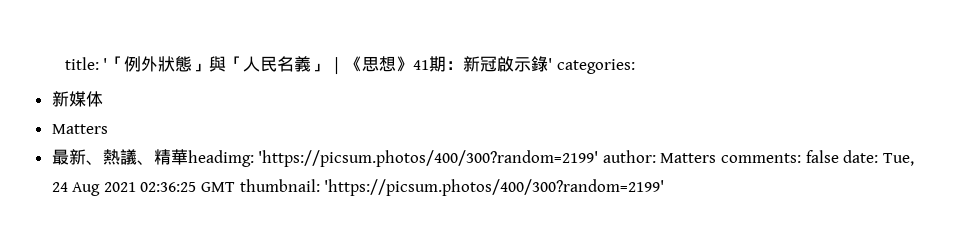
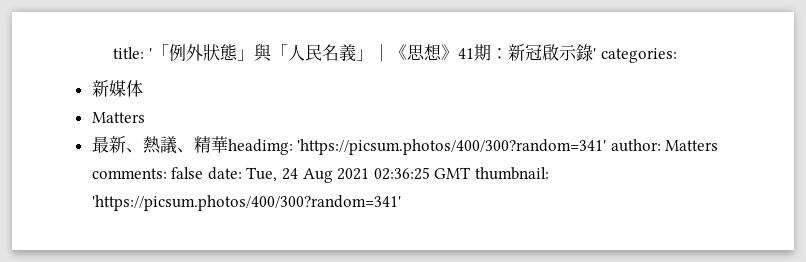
- 最新、熱議、精華headimg: 'https://picsum.photos/400/300?random=2199' author: Matters comments: false date: Tue, 24 Aug 2021 02:36:25 GMT thumbnail: 'https://picsum.photos/400/300?random=2199'
+ 最新、熱議、精華headimg: 'https://picsum.photos/400/300?random=341' author: Matters comments: false date: Tue, 24 Aug 2021 02:36:25 GMT thumbnail: 'https://picsum.photos/400/300?random=341'

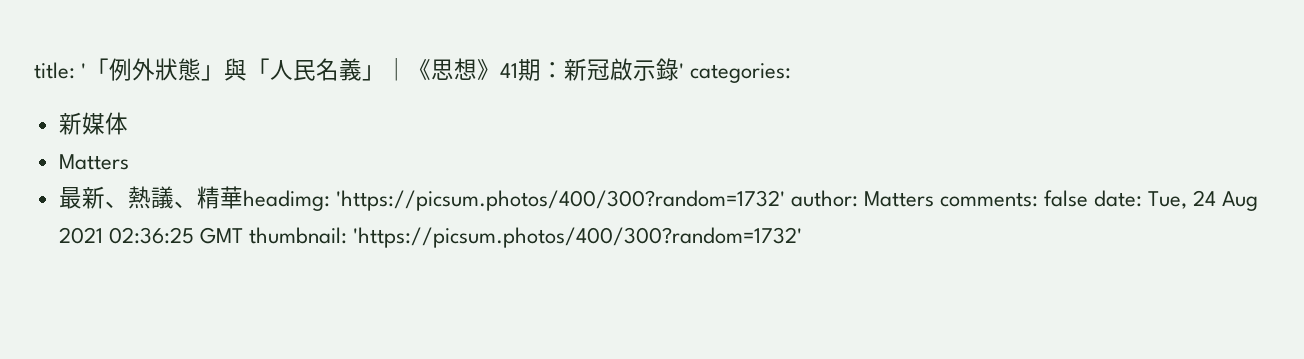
- 最新、熱議、精華headimg: 'https://picsum.photos/400/300?random=341' author: Matters comments: false date: Tue, 24 Aug 2021 02:36:25 GMT thumbnail: 'https://picsum.photos/400/300?random=341'
+ 最新、熱議、精華headimg: 'https://picsum.photos/400/300?random=1732' author: Matters comments: false date: Tue, 24 Aug 2021 02:36:25 GMT thumbnail: 'https://picsum.photos/400/300?random=1732'

